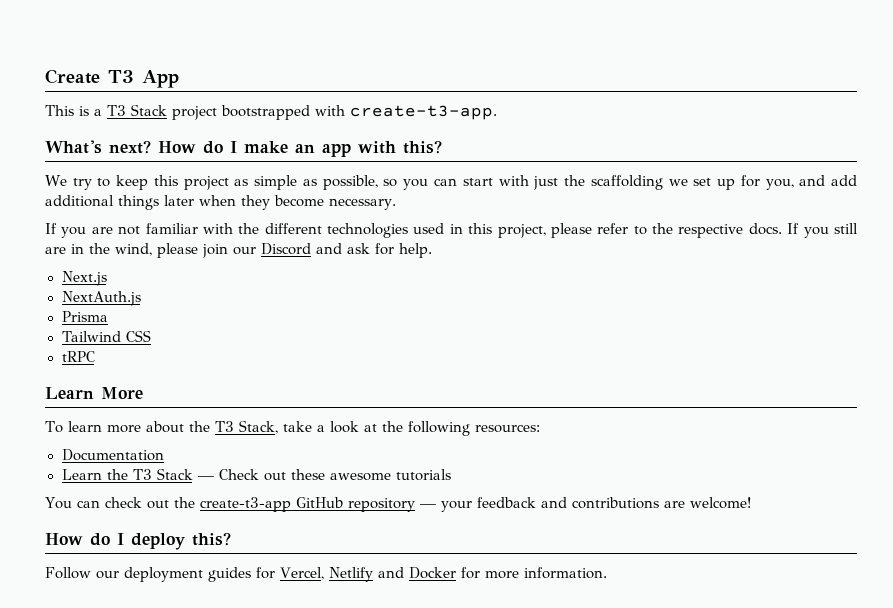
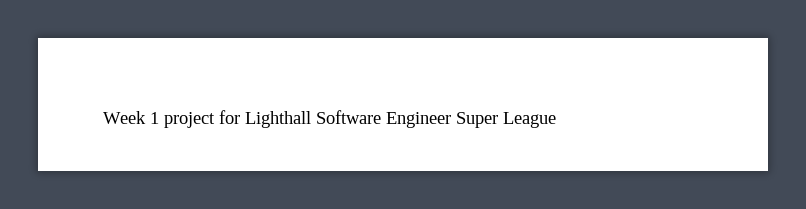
- Create T3 App
- This is a T3 Stack project bootstrapped with create-t3-app.
- What's next? How do I make an app with this?
- We try to keep this project as simple as possible, so you can start with just the scaffolding we set up for you, and add additional things later when they become necessary.
- If you are not familiar with the different technologies used in this project, please refer to the respective docs. If you still are in the wind, please join our Discord and ask for help.
- Next.js
- NextAuth.js
- Prisma
- Tailwind CSS
- tRPC
- Learn More
- To learn more about the T3 Stack, take a look at the following resources:
- Documentation
- Learn the T3 Stack — Check out these awesome tutorials
- You can check out the create-t3-app GitHub repository — your feedback and contributions are welcome!
- How do I deploy this?
- Follow our deployment guides for Vercel, Netlify and Docker for more information.
+ Week 1 project for Lighthall Software Engineer Super League

